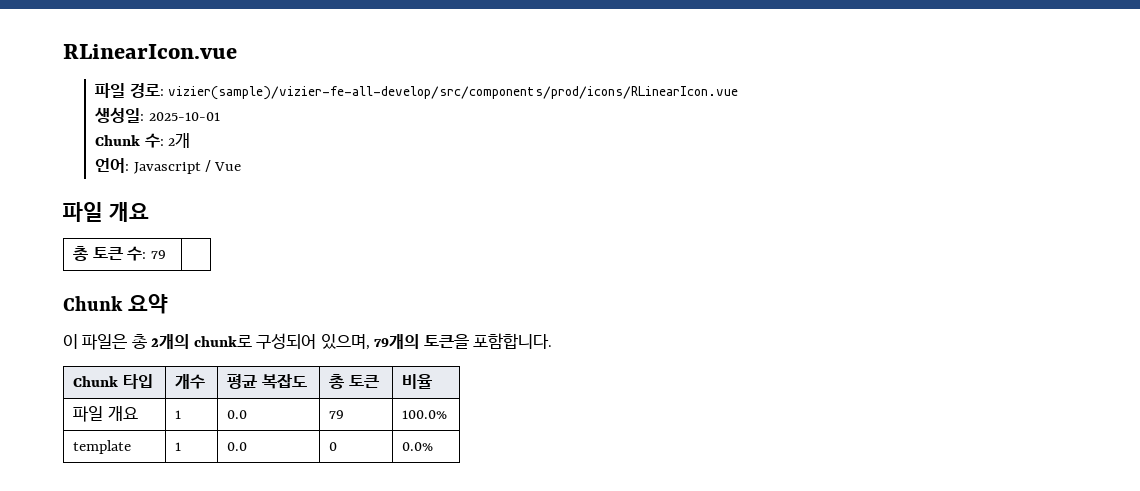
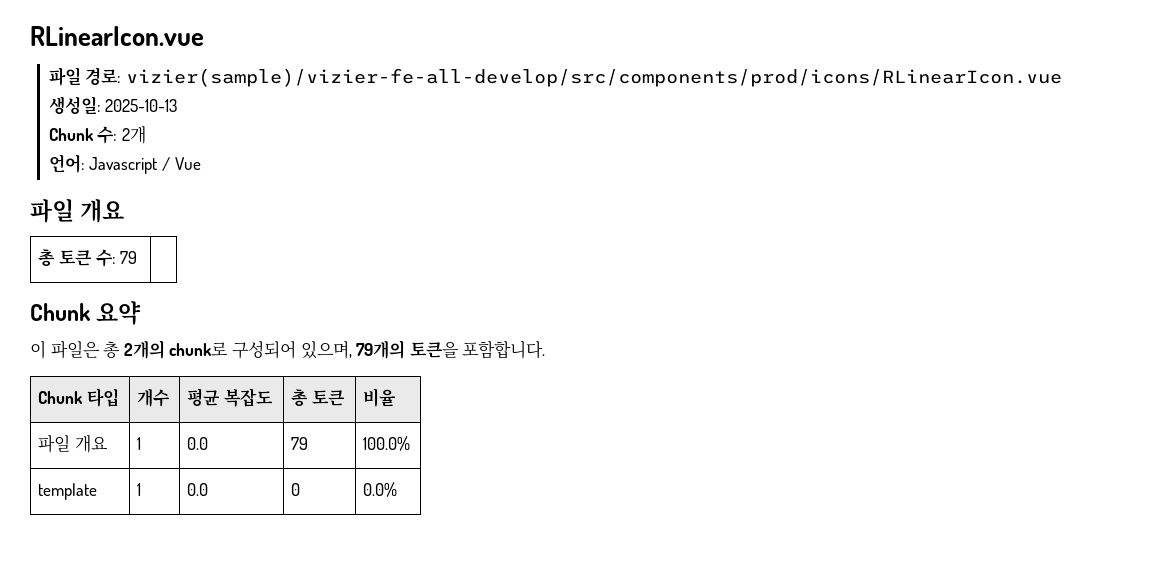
- 생성일: 2025-10-01
+ 생성일: 2025-10-13

